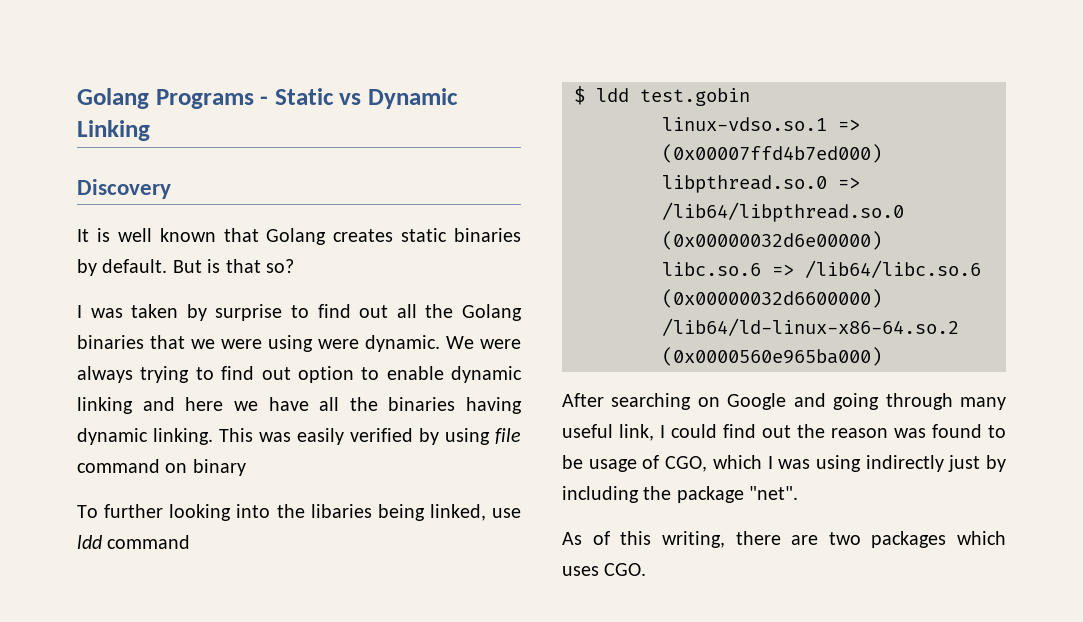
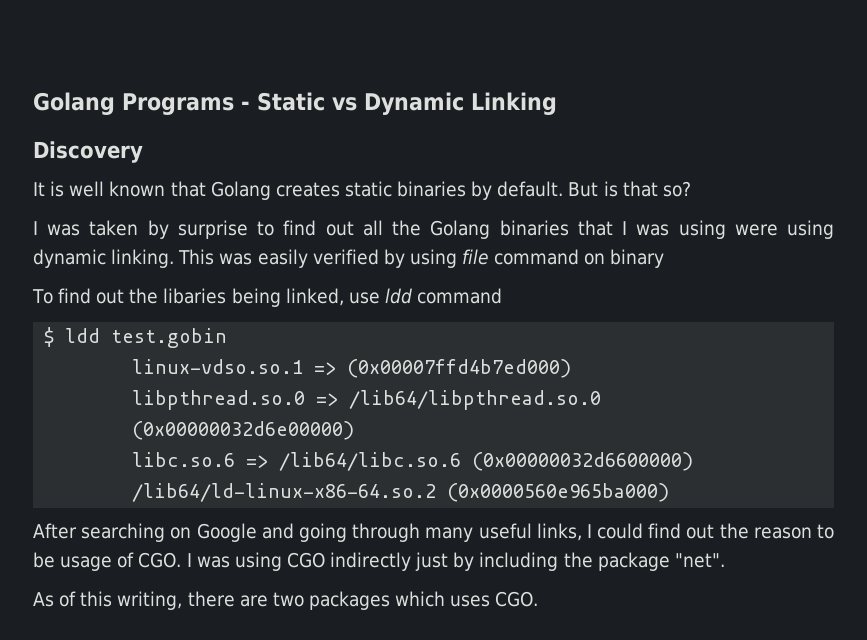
- I was taken by surprise to find out all the Golang binaries that we were using were dynamic. We were always trying to find out option to enable dynamic linking and here we have all the binaries having dynamic linking.
+ I was taken by surprise to find out all the Golang binaries that I was using were using dynamic linking.
- To further looking into the libaries being linked, use ldd command
+ To find out the libaries being linked, use ldd command
- After searching on Google and going through many useful link, I could find out the reason was found to be usage of CGO, which I was using indirectly just by including the package "net".
+ After searching on Google and going through many useful links, I could find out the reason to be usage of CGO. I was using CGO indirectly just by including the package "net".

